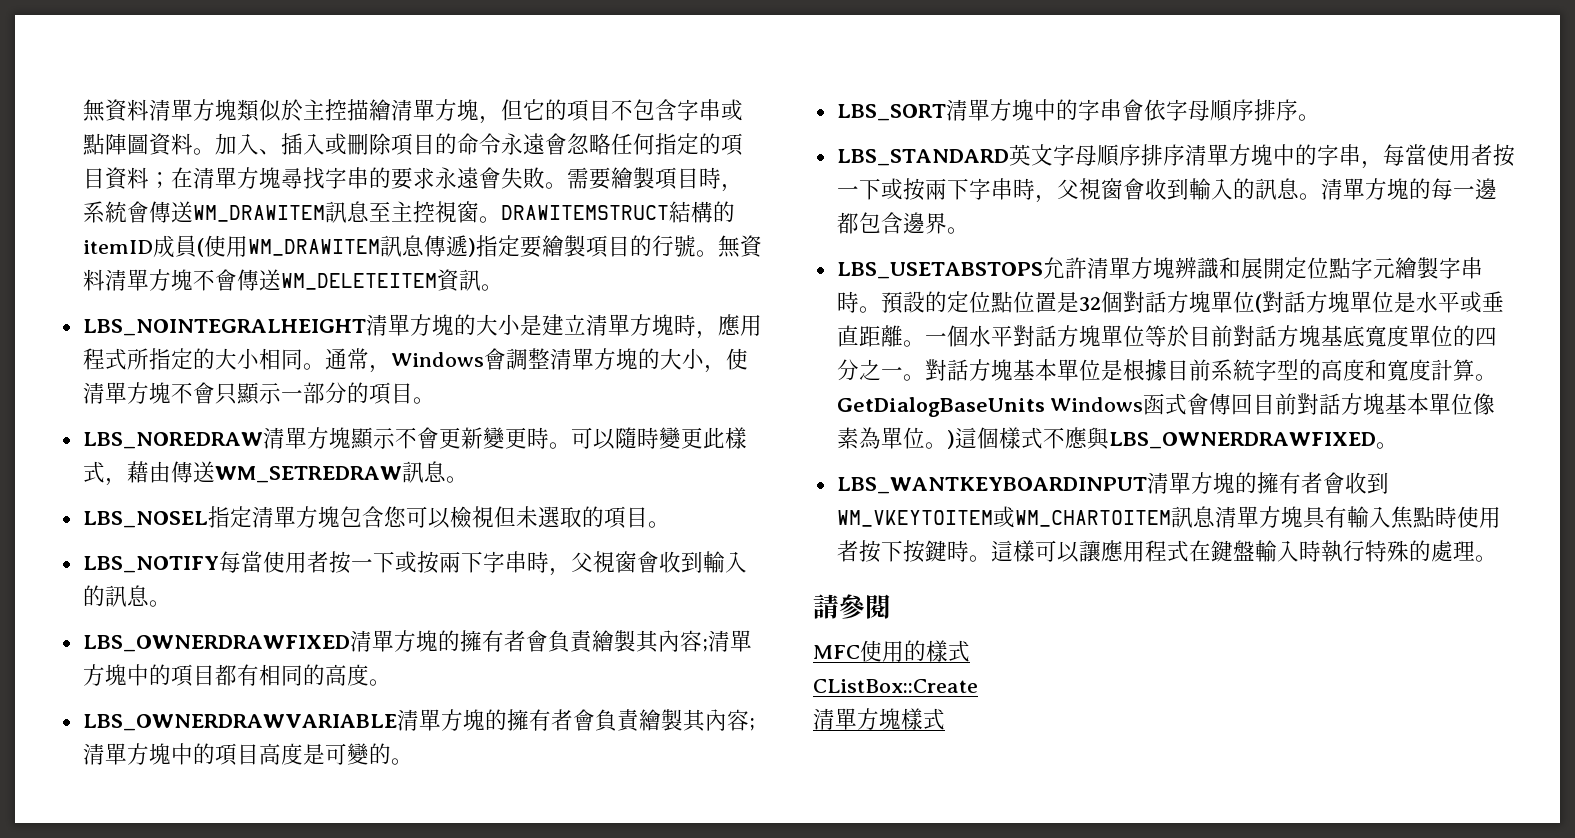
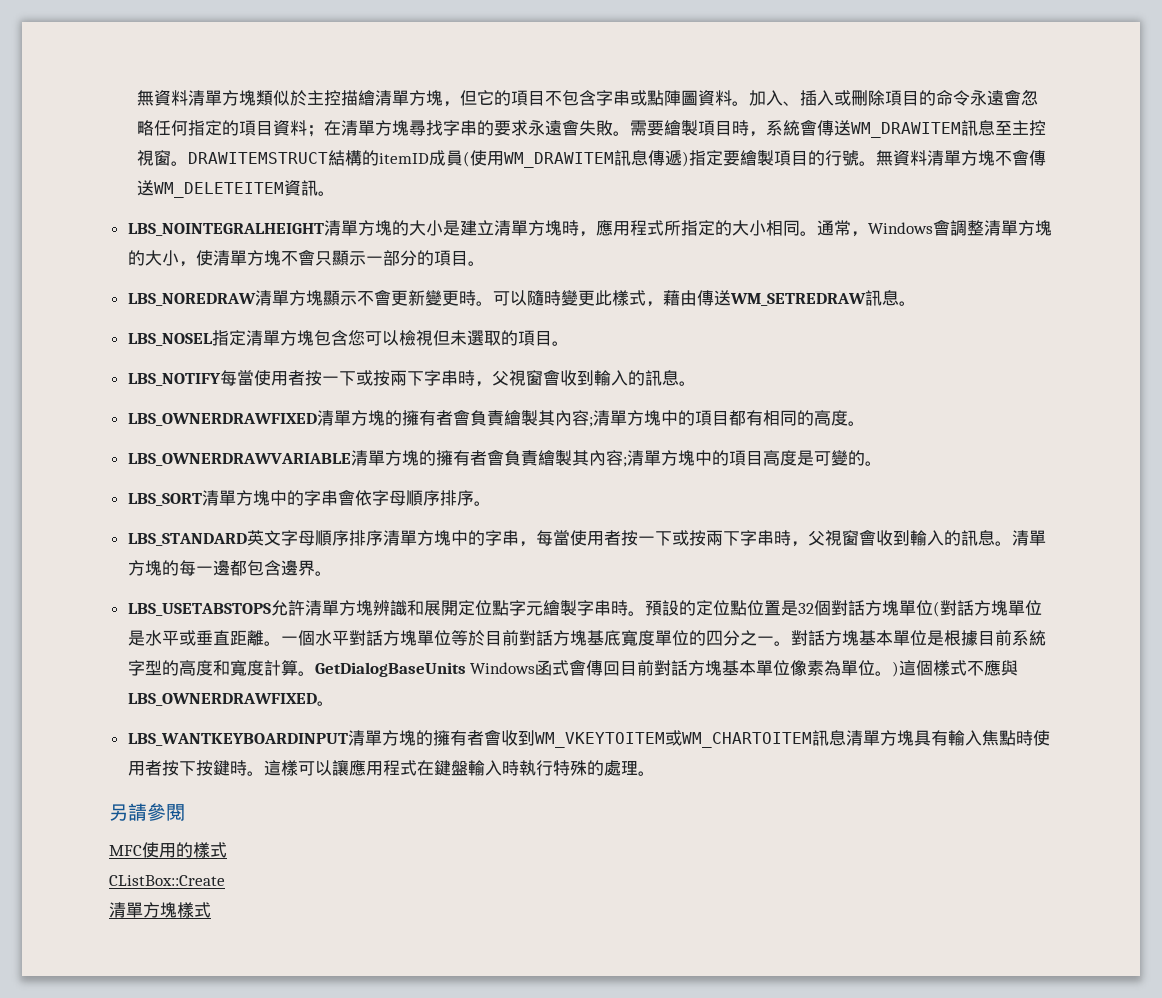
- 請參閱
+ 另請參閱

